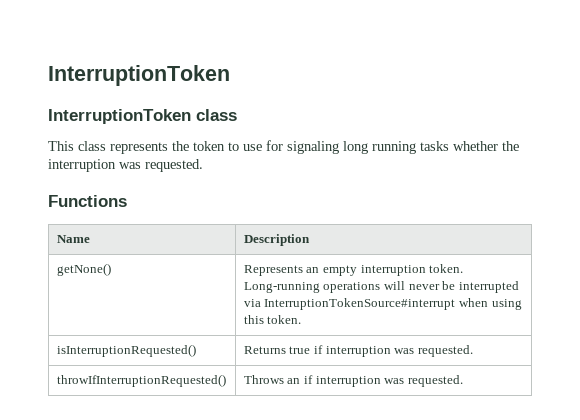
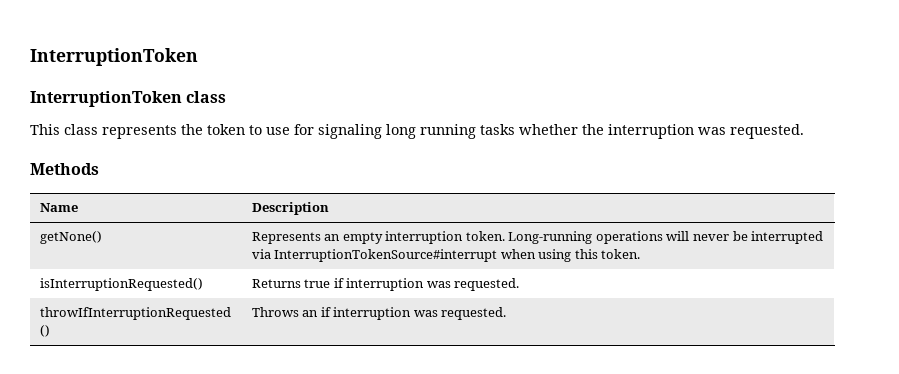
- Functions
+ Methods

